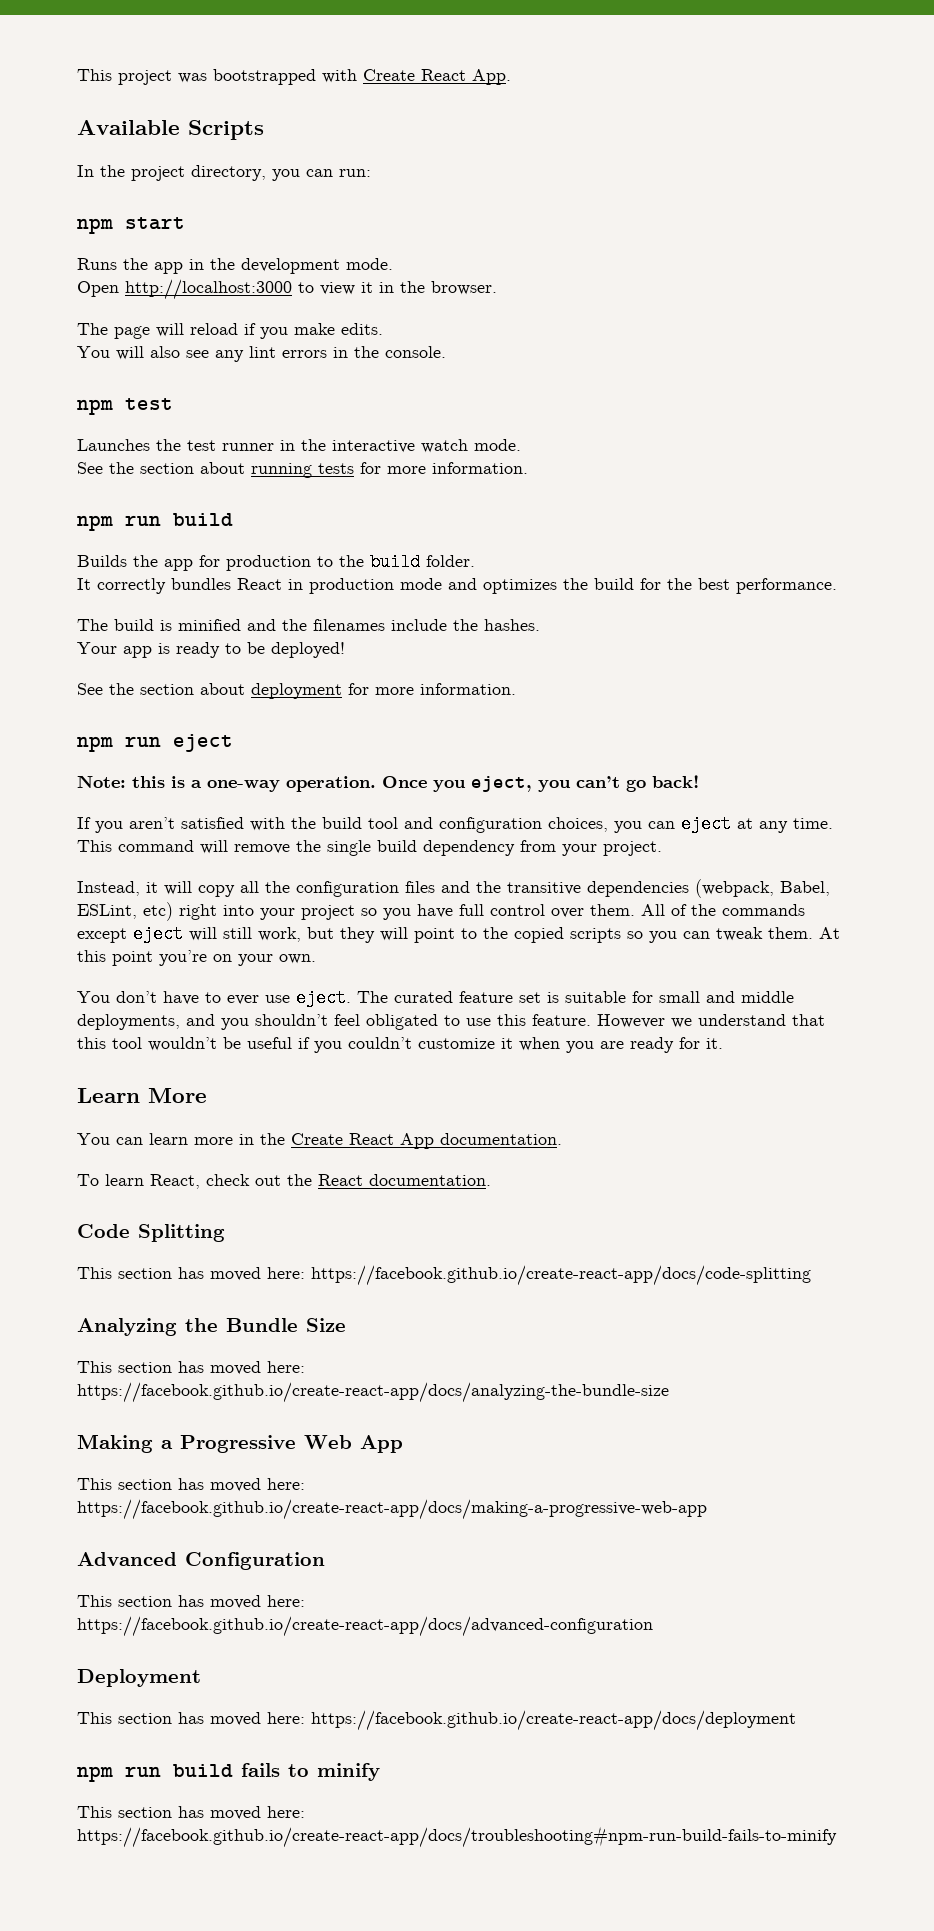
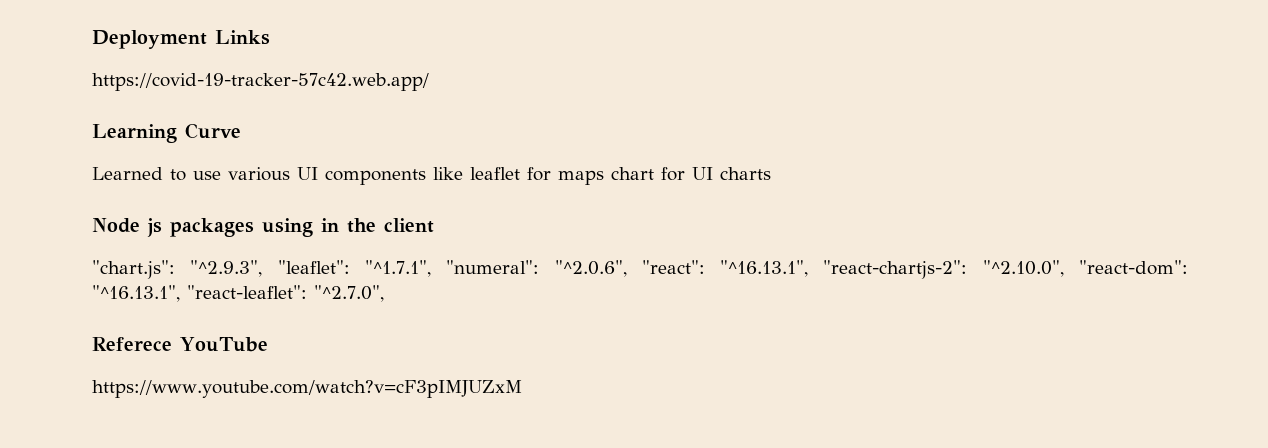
- This project was bootstrapped with Create React App.
- Available Scripts
- In the project directory, you can run:
- npm start
- Runs the app in the development mode.
- Open http://localhost:3000 to view it in the browser.
- The page will reload if you make edits.
- You will also see any lint errors in the console.
- npm test
- Launches the test runner in the interactive watch mode.
- See the section about running tests for more information.
- npm run build
- Builds the app for production to the build folder.
- It correctly bundles React in production mode and optimizes the build for the best performance.
- The build is minified and the filenames include the hashes.
- Your app is ready to be deployed!
- See the section about deployment for more information.
- npm run eject
- Note: this is a one-way operation. Once you eject, you can’t go back!
- If you aren’t satisfied with the build tool and configuration choices, you can eject at any time. This command will remove the single build dependency from your project.
- Instead, it will copy all the configuration files and the transitive dependencies (webpack, Babel, ESLint, etc) right into your project so you have full control over them. All of the commands except eject will still work, but they will point to the copied scripts so you can tweak them. At this point you’re on your own.
- You don’t have to ever use eject. The curated feature set is suitable for small and middle deployments, and you shouldn’t feel obligated to use this feature. However we understand that this tool wouldn’t be useful if you couldn’t customize it when you are ready for it.
- Learn More
- You can learn more in the Create React App documentation.
- To learn React, check out the React documentation.
- Code Splitting
- This section has moved here: https://facebook.github.io/create-react-app/docs/code-splitting
- Analyzing the Bundle Size
- This section has moved here: https://facebook.github.io/create-react-app/docs/analyzing-the-bundle-size
- Making a Progressive Web App
- This section has moved here: https://facebook.github.io/create-react-app/docs/making-a-progressive-web-app
- Advanced Configuration
- This section has moved here: https://facebook.github.io/create-react-app/docs/advanced-configuration
- Deployment
- This section has moved here: https://facebook.github.io/create-react-app/docs/deployment
- npm run build fails to minify
- This section has moved here: https://facebook.github.io/create-react-app/docs/troubleshooting#npm-run-build-fails-to-minify
+ Deployment Links
+ https://covid-19-tracker-57c42.web.app/
+ Learning Curve
+ Learned to use various UI components like leaflet for maps chart for UI charts
+ Node js packages using in the client
+ "chart.js": "^2.9.3", "leaflet": "^1.7.1", "numeral": "^2.0.6", "react": "^16.13.1", "react-chartjs-2": "^2.10.0", "react-dom": "^16.13.1", "react-leaflet": "^2.7.0",
+ Referece YouTube
+ https://www.youtube.com/watch?v=cF3pIMJUZxM

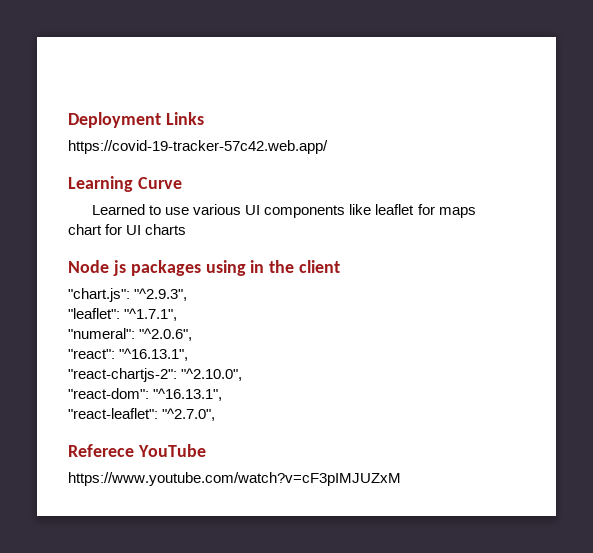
- "chart.js": "^2.9.3", "leaflet": "^1.7.1", "numeral": "^2.0.6", "react": "^16.13.1", "react-chartjs-2": "^2.10.0", "react-dom": "^16.13.1", "react-leaflet": "^2.7.0",
+ "chart.js": "^2.9.3",
+ "leaflet": "^1.7.1",
+ "numeral": "^2.0.6",
+ "react": "^16.13.1",
+ "react-chartjs-2": "^2.10.0",
+ "react-dom": "^16.13.1",
+ "react-leaflet": "^2.7.0",

